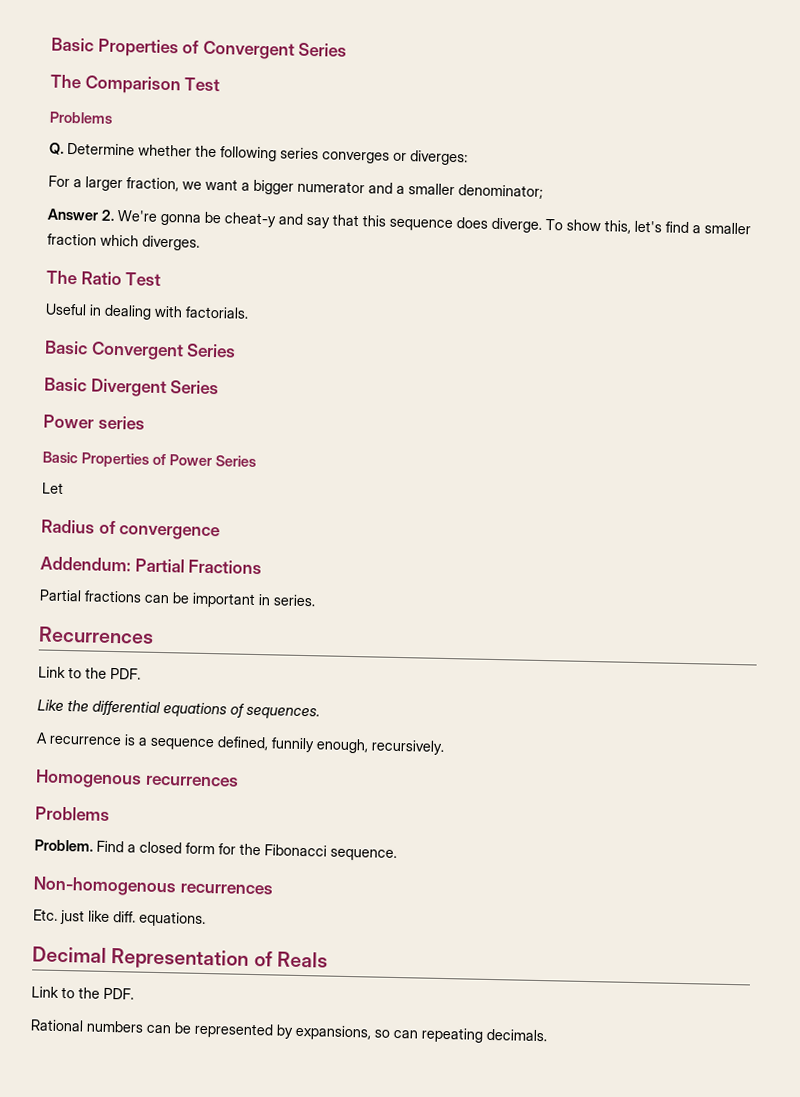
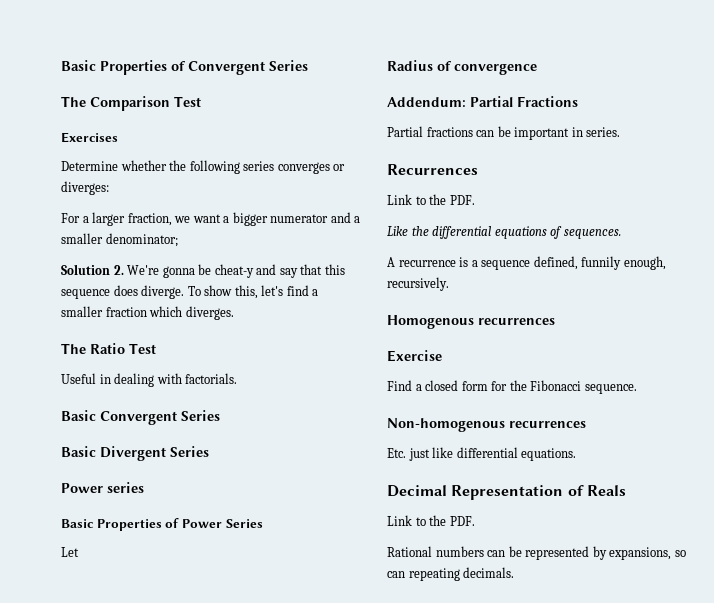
  The Comparison Test
- Problems
- Q. Determine whether the following series converges or diverges:
+ Exercises
+ Determine whether the following series converges or diverges:
- Answer 2. We're gonna be cheat-y and say that this sequence does diverge.
+ Solution 2. We're gonna be cheat-y and say that this sequence does diverge.
  Homogenous recurrences
- Problems
- Problem. Find a closed form for the Fibonacci sequence.
+ Exercise
+ Find a closed form for the Fibonacci sequence.
- Etc. just like diff. equations.
+ Etc. just like differential equations.

